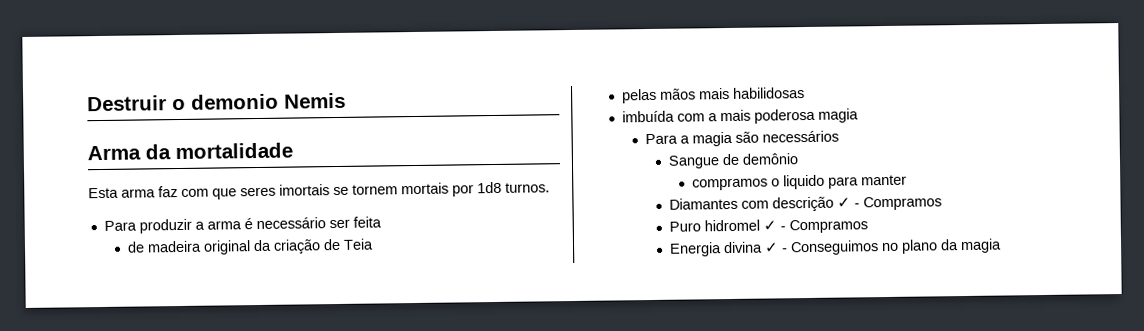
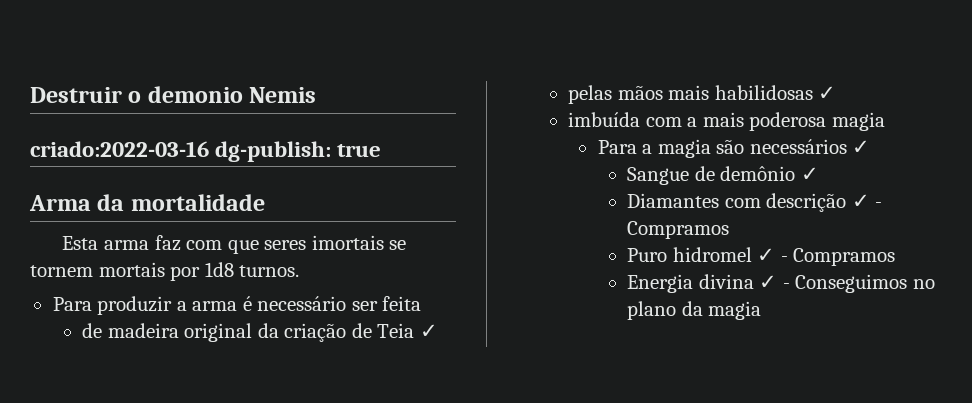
+ criado:2022-03-16 dg-publish: true
- de madeira original da criação de Teia
+ de madeira original da criação de Teia ✓
- pelas mãos mais habilidosas
+ pelas mãos mais habilidosas ✓
- Para a magia são necessários
+ Para a magia são necessários ✓
- Sangue de demônio
- compramos o liquido para manter
+ Sangue de demônio ✓

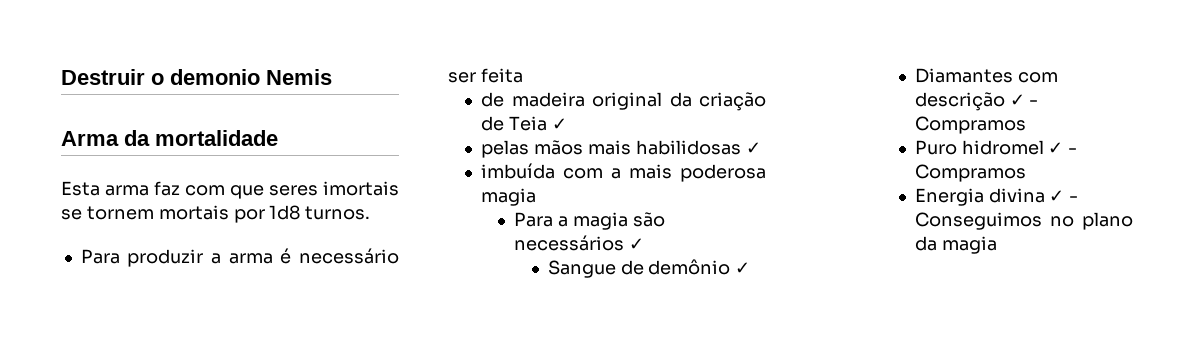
- criado:2022-03-16 dg-publish: true

